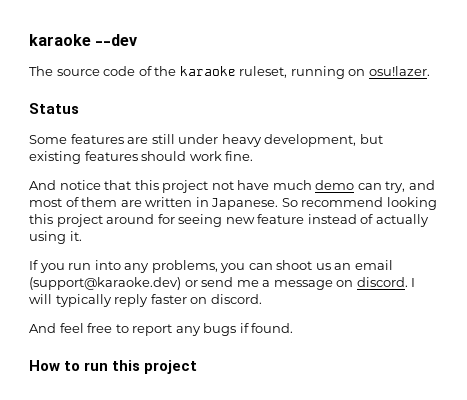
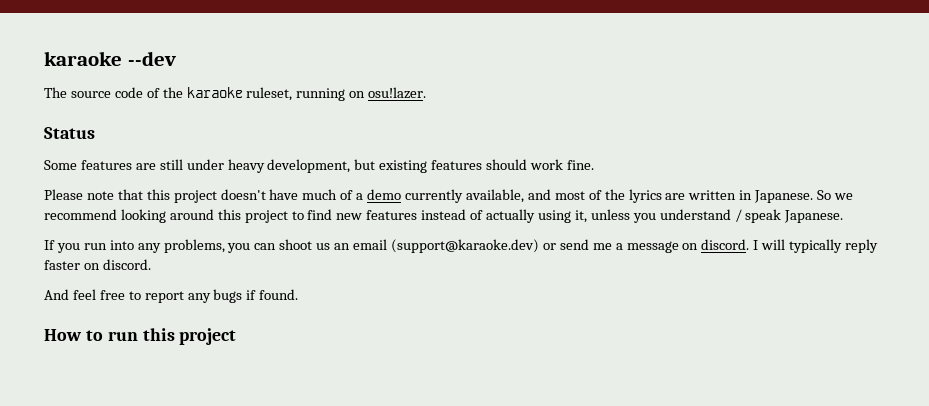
- And notice that this project not have much demo can try, and most of them are written in Japanese.
+ Please note that this project doesn't have much of a demo currently available, and most of the lyrics are written in Japanese.
- So recommend looking this project around for seeing new feature instead of actually using it.
+ So we recommend looking around this project to find new features instead of actually using it, unless you understand / speak Japanese.

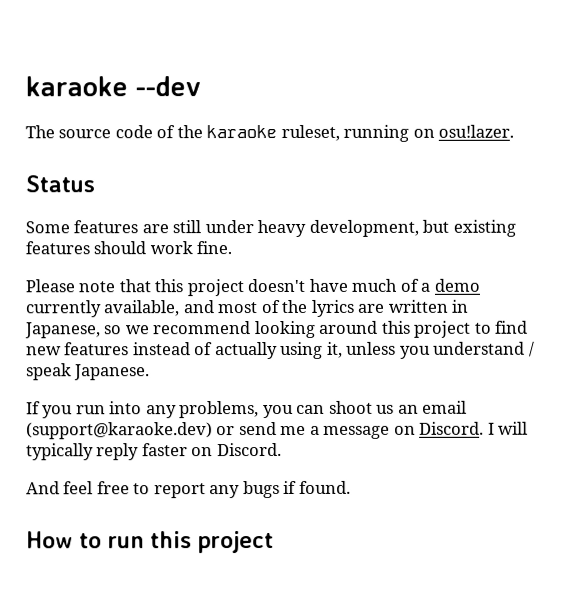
- Please note that this project doesn't have much of a demo currently available, and most of the lyrics are written in Japanese. So we recommend looking around this project to find new features instead of actually using it, unless you understand / speak Japanese.
+ Please note that this project doesn't have much of a demo currently available, and most of the lyrics are written in Japanese, so we recommend looking around this project to find new features instead of actually using it, unless you understand / speak Japanese.
- If you run into any problems, you can shoot us an email (support@karaoke.dev) or send me a message on discord.
+ If you run into any problems, you can shoot us an email (support@karaoke.dev) or send me a message on Discord.
- I will typically reply faster on discord.
+ I will typically reply faster on Discord.

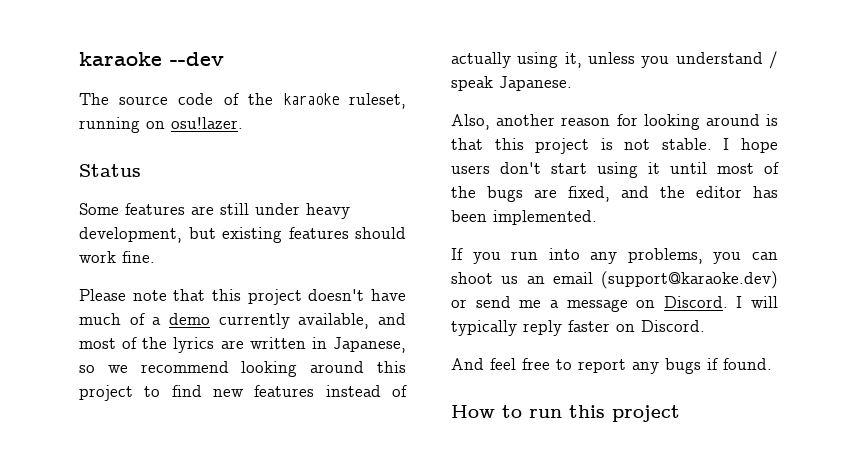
+ Also, another reason for looking around is that this project is not stable. I hope users don't start using it until most of the bugs are fixed, and the editor has been implemented.

